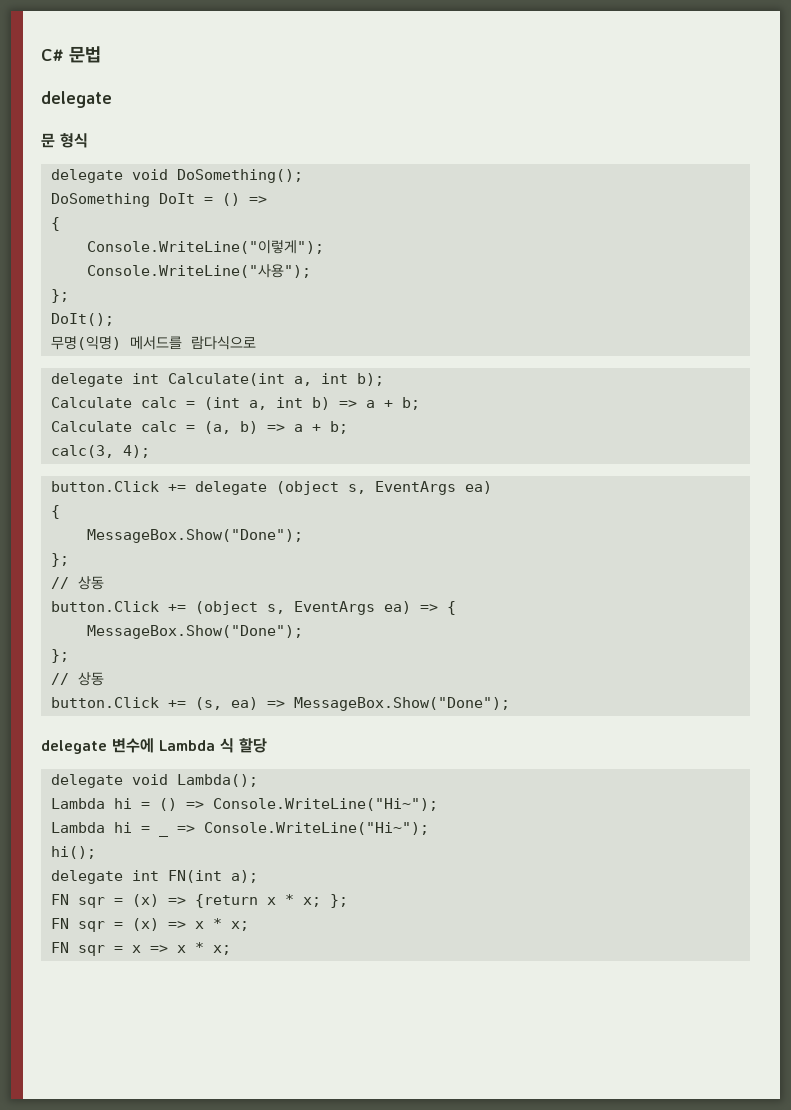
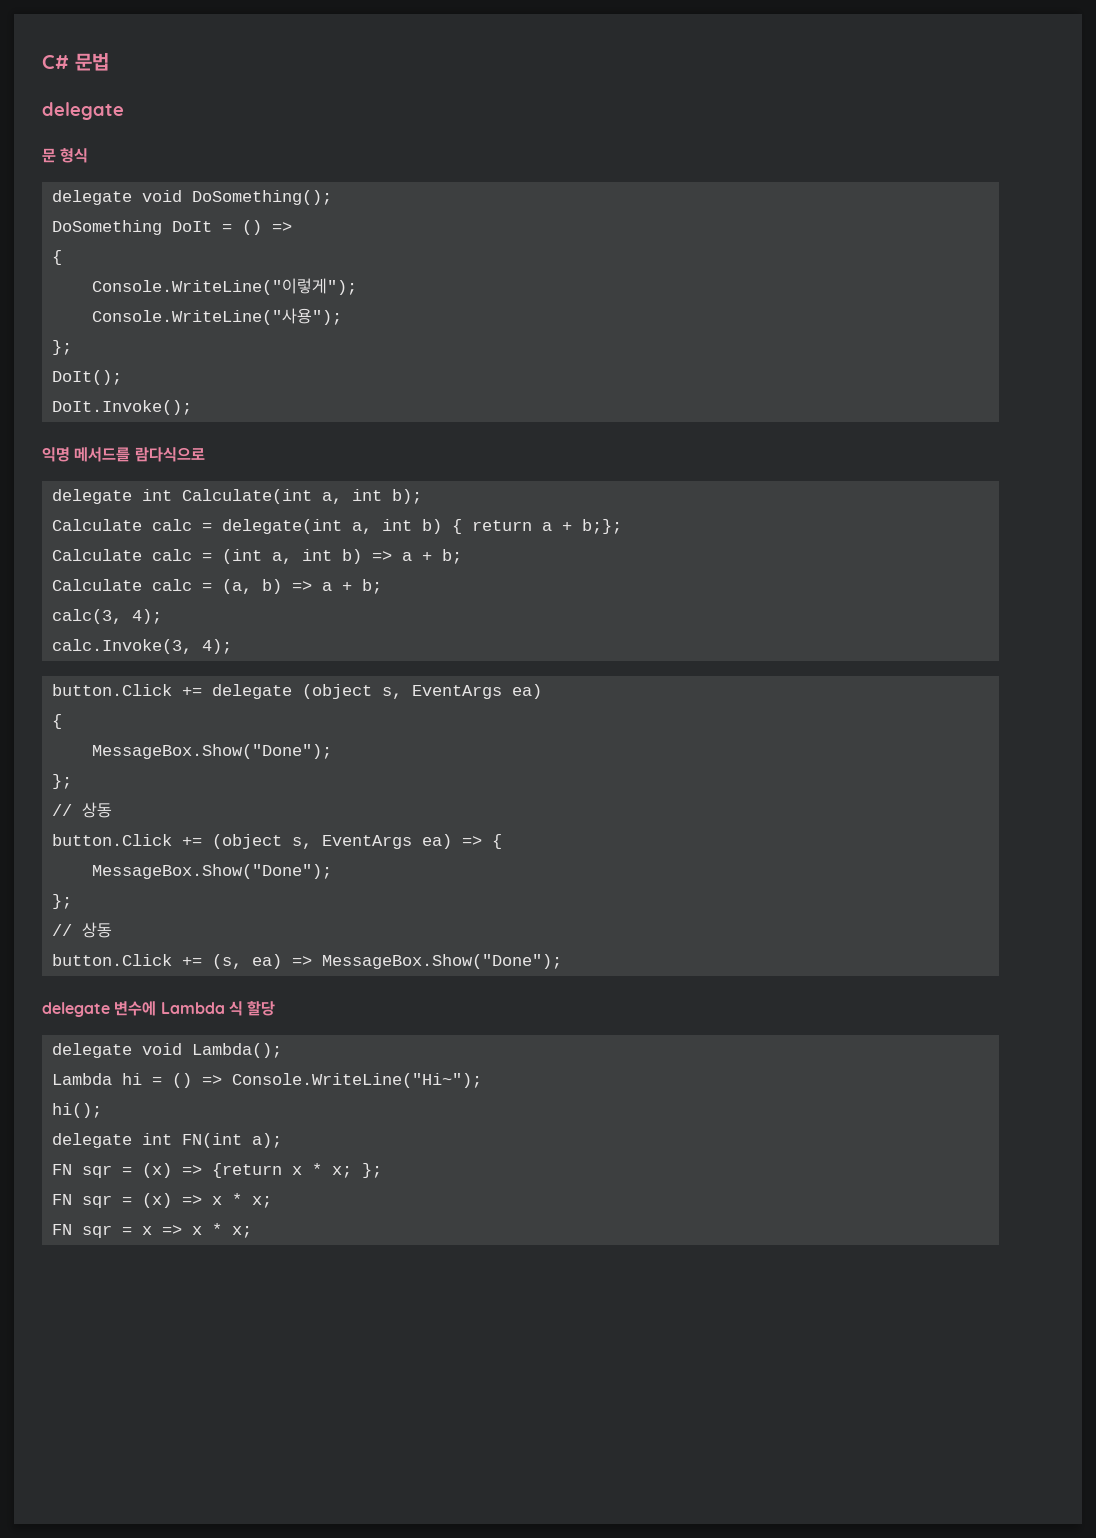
- 무명(익명) 메서드를 람다식으로
+ DoIt.Invoke();
+ 익명 메서드를 람다식으로
+ Calculate calc = delegate(int a, int b) { return a + b;};
+ calc.Invoke(3, 4);
- Lambda hi = _ => Console.WriteLine("Hi~");

